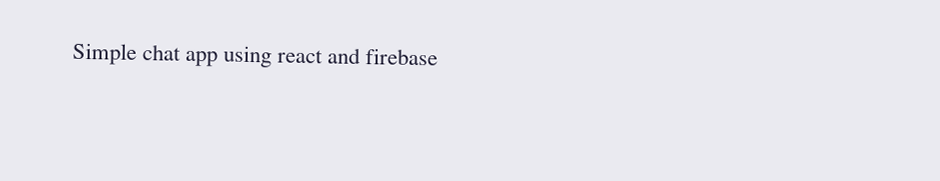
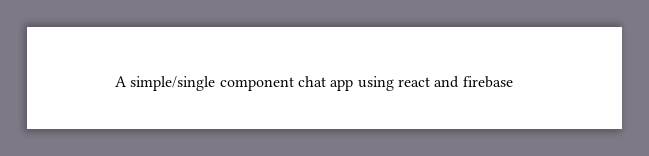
- Simple chat app using react and firebase
+ A simple/single component chat app using react and firebase

